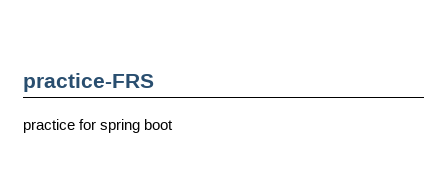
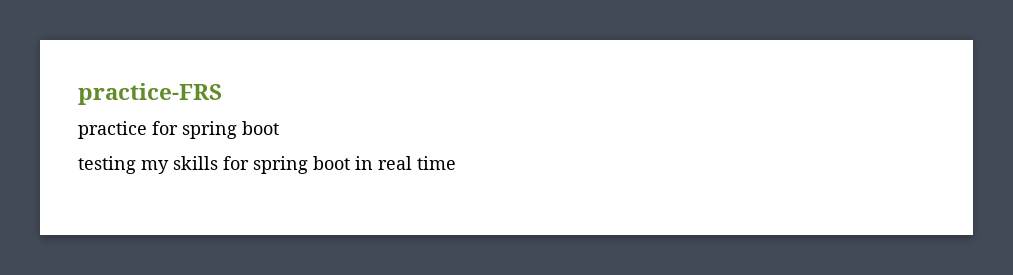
+ testing my skills for spring boot in real time

